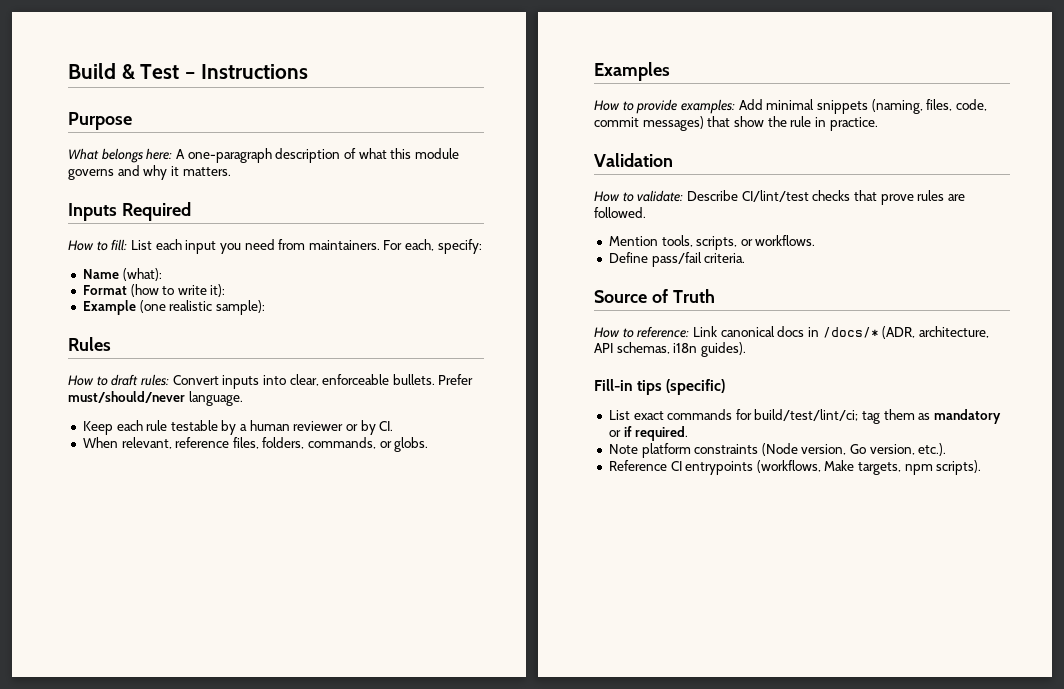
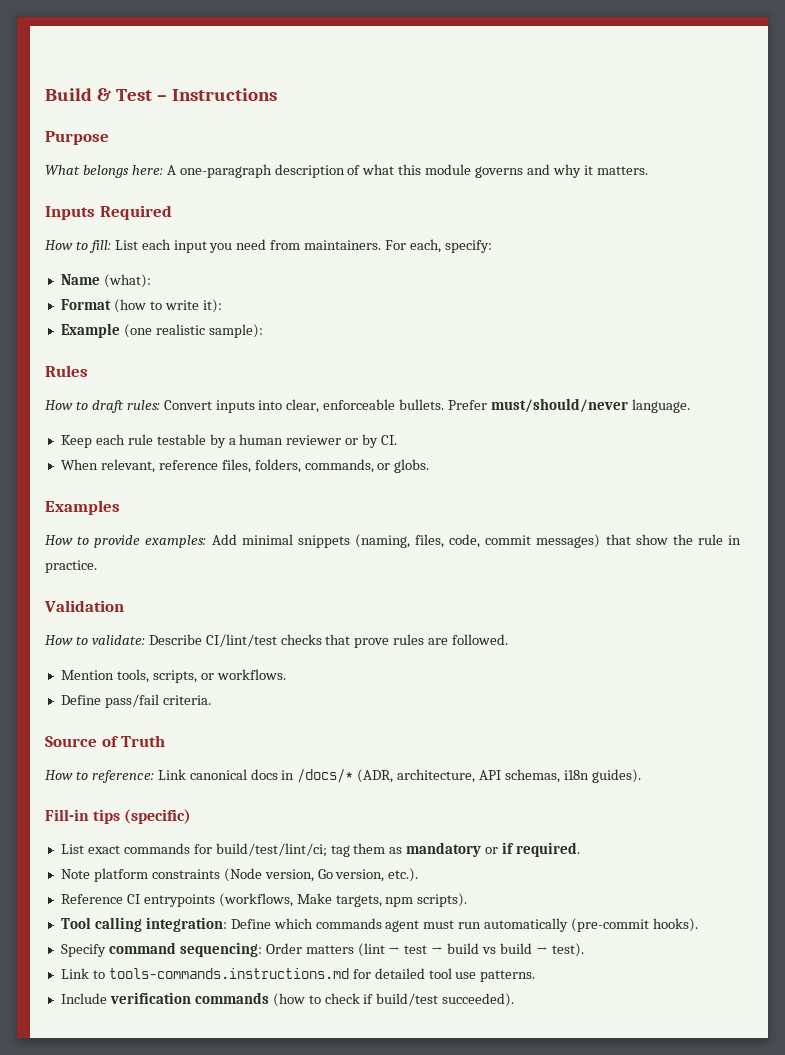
+ Tool calling integration: Define which commands agent must run automatically (pre-commit hooks).
+ Specify command sequencing: Order matters (lint → test → build vs build → test).
+ Link to tools-commands.instructions.md for detailed tool use patterns.
+ Include verification commands (how to check if build/test succeeded).

